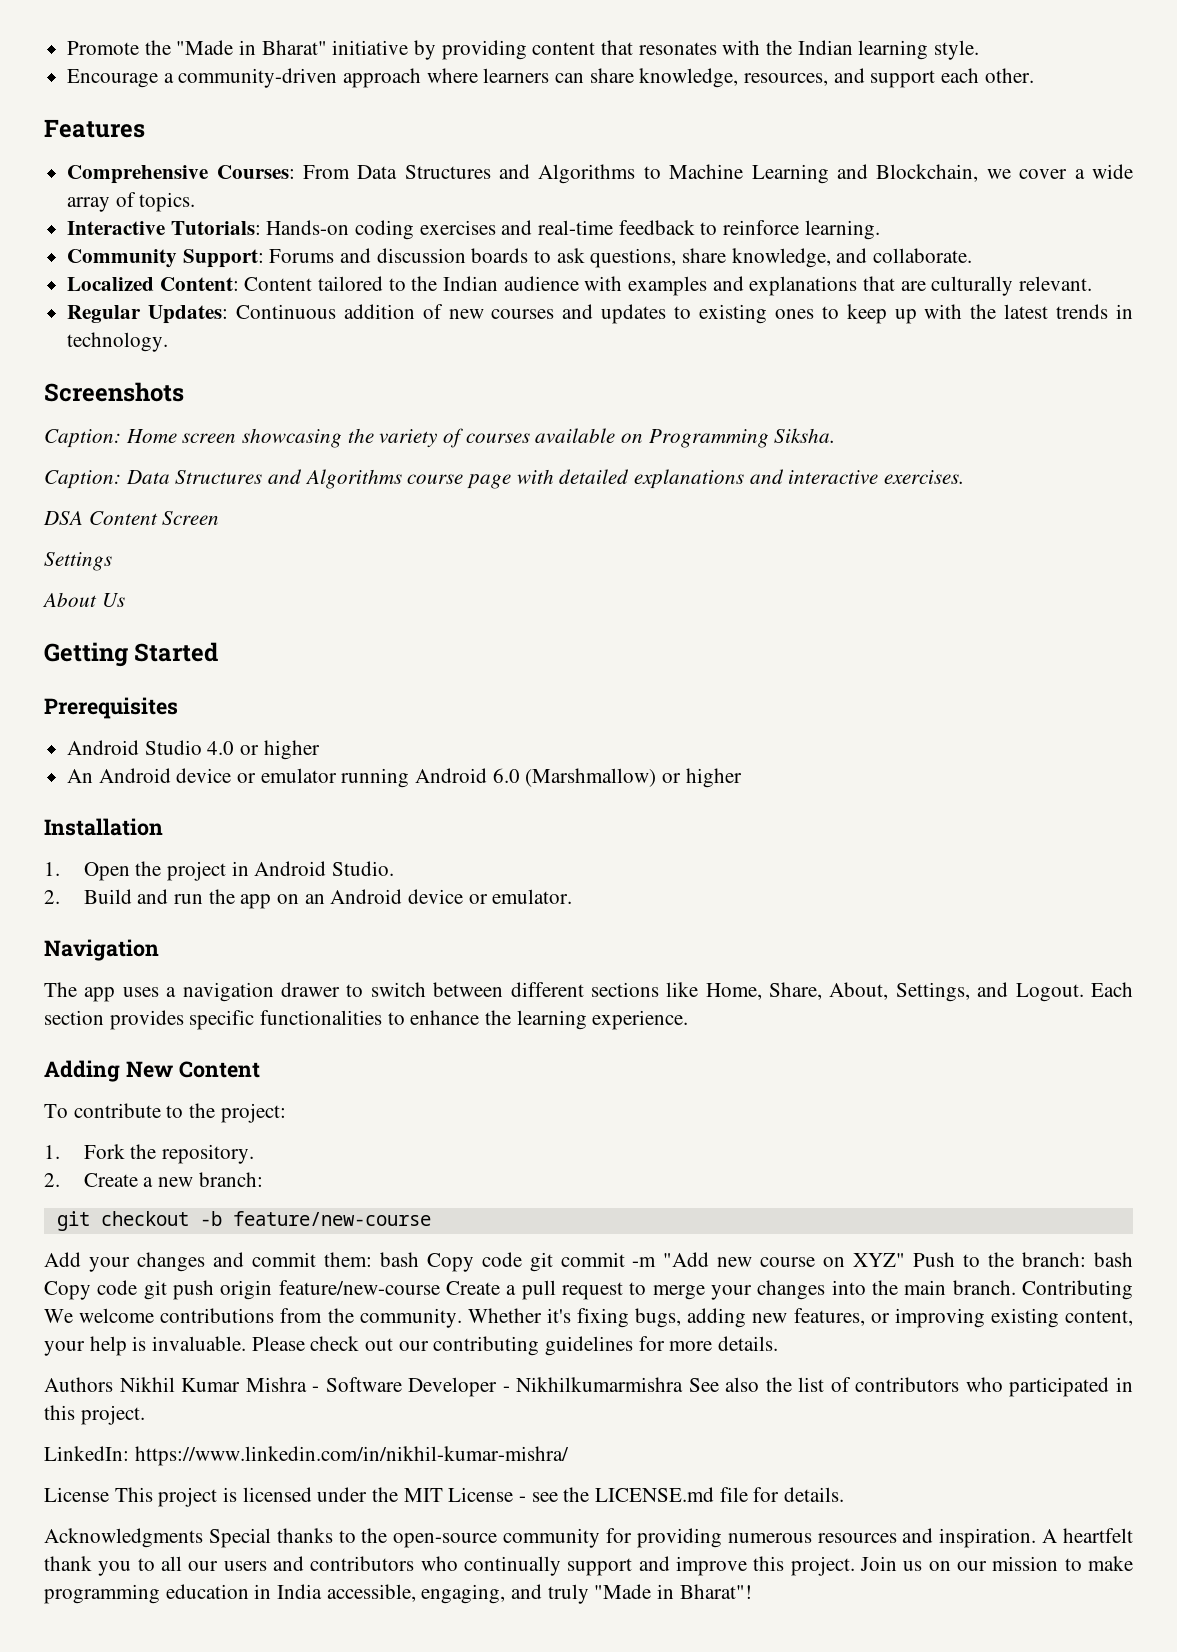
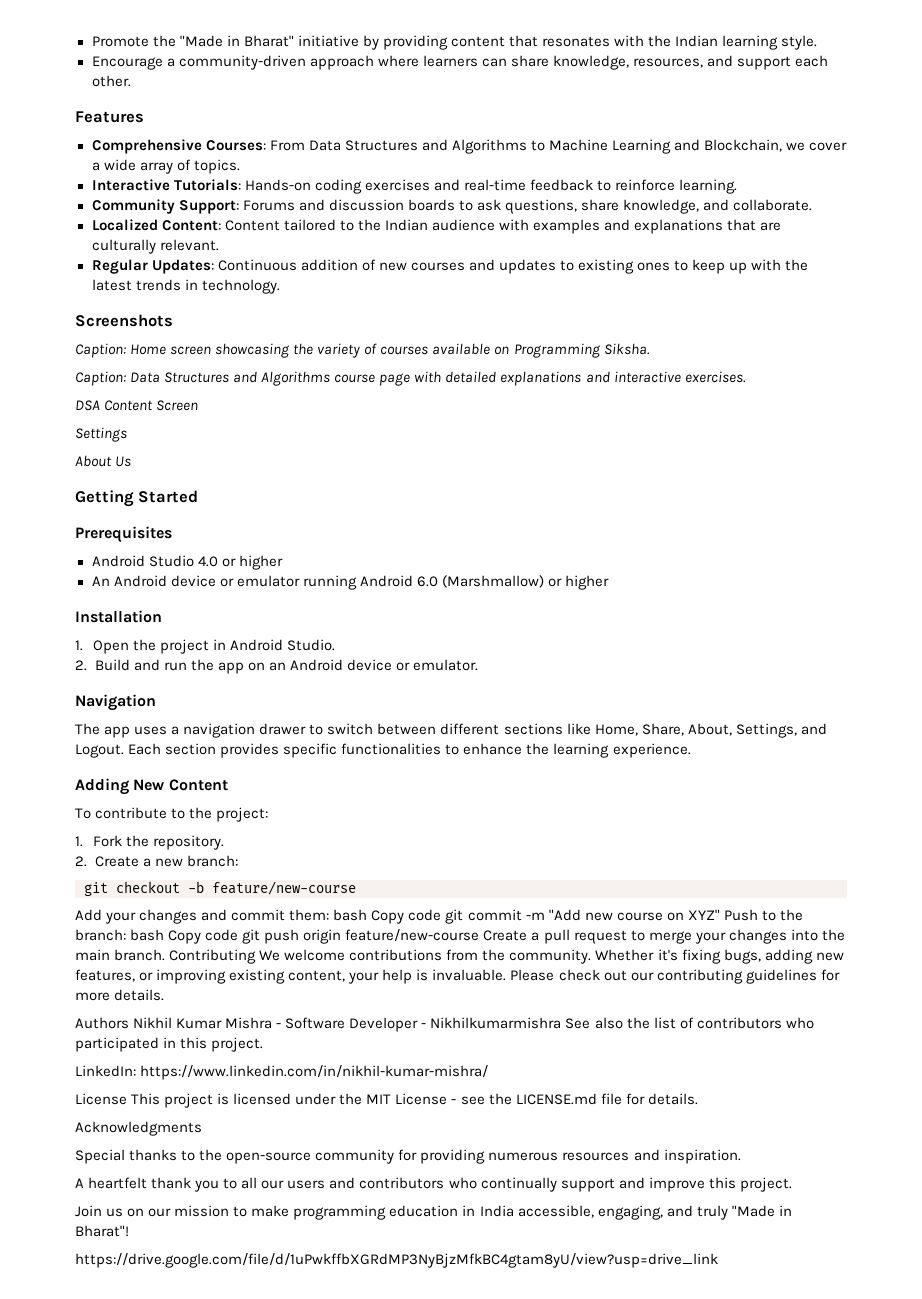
- Acknowledgments Special thanks to the open-source community for providing numerous resources and inspiration. A heartfelt thank you to all our users and contributors who continually support and improve this project. Join us on our mission to make programming education in India accessible, engaging, and truly "Made in Bharat"!
+ Acknowledgments
+ Special thanks to the open-source community for providing numerous resources and inspiration.
+ A heartfelt thank you to all our users and contributors who continually support and improve this project.
+ Join us on our mission to make programming education in India accessible, engaging, and truly "Made in Bharat"!
+ https://drive.google.com/file/d/1uPwkffbXGRdMP3NyBjzMfkBC4gtam8yU/view?usp=drive_link

